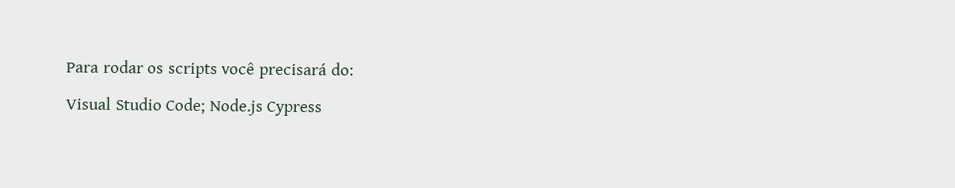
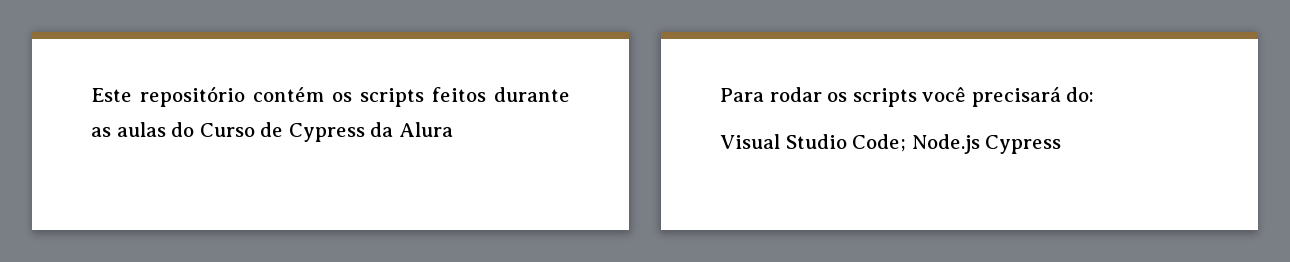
+ Este repositório contém os scripts feitos durante as aulas do Curso de Cypress da Alura

